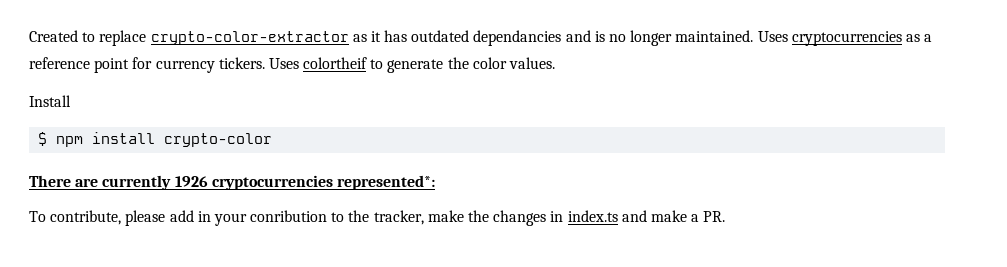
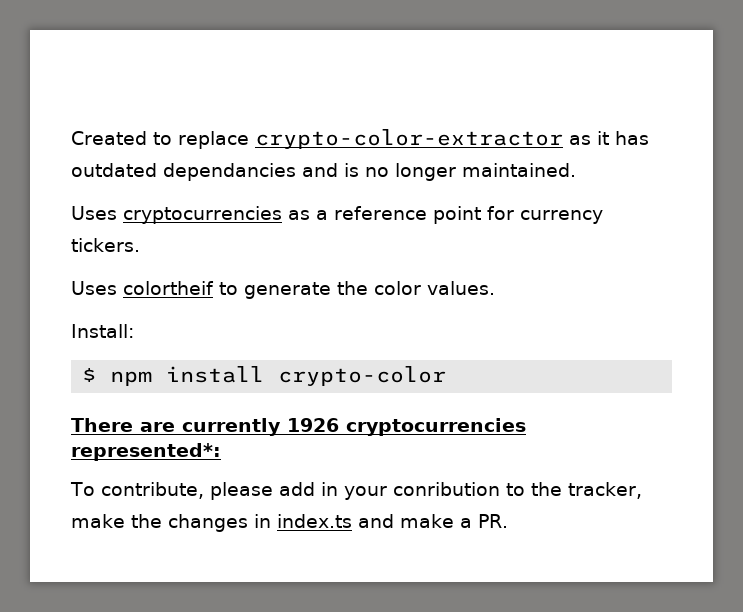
- Created to replace crypto-color-extractor as it has outdated dependancies and is no longer maintained. Uses cryptocurrencies as a reference point for currency tickers. Uses colortheif to generate the color values.
+ Created to replace crypto-color-extractor as it has outdated dependancies and is no longer maintained.
+ Uses cryptocurrencies as a reference point for currency tickers.
+ Uses colortheif to generate the color values.
- Install
+ Install:

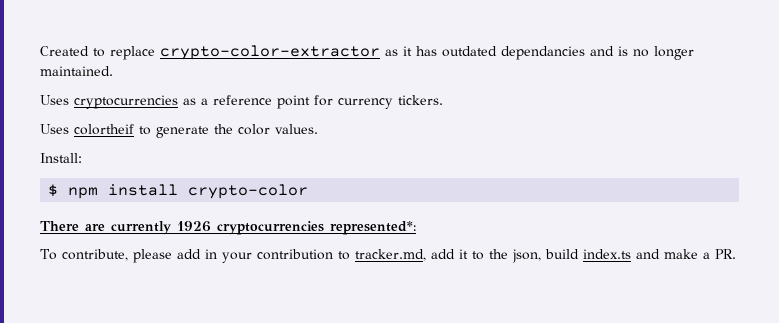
- To contribute, please add in your conribution to the tracker, make the changes in index.ts and make a PR.
+ To contribute, please add in your contribution to tracker.md, add it to the json, build index.ts and make a PR.

